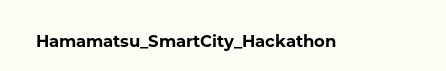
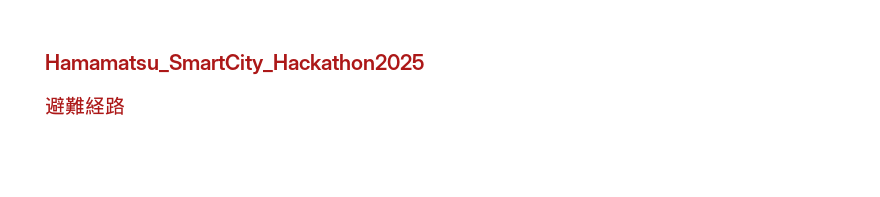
- Hamamatsu_SmartCity_Hackathon
+ Hamamatsu_SmartCity_Hackathon2025
+ 避難経路

